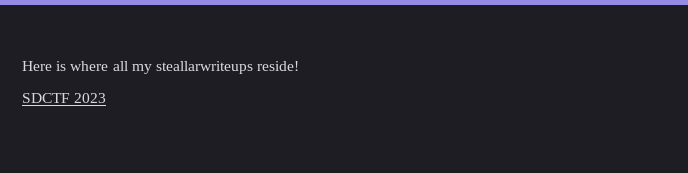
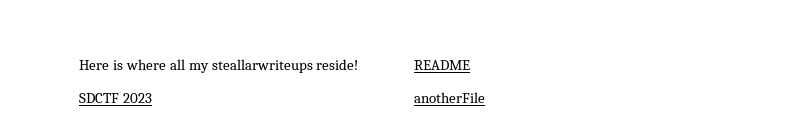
+ README
+ anotherFile

